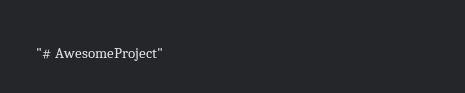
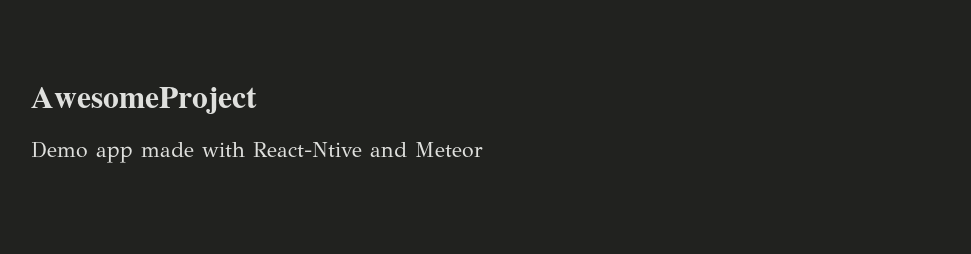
- "# AwesomeProject"
+ AwesomeProject
+ Demo app made with React-Ntive and Meteor

